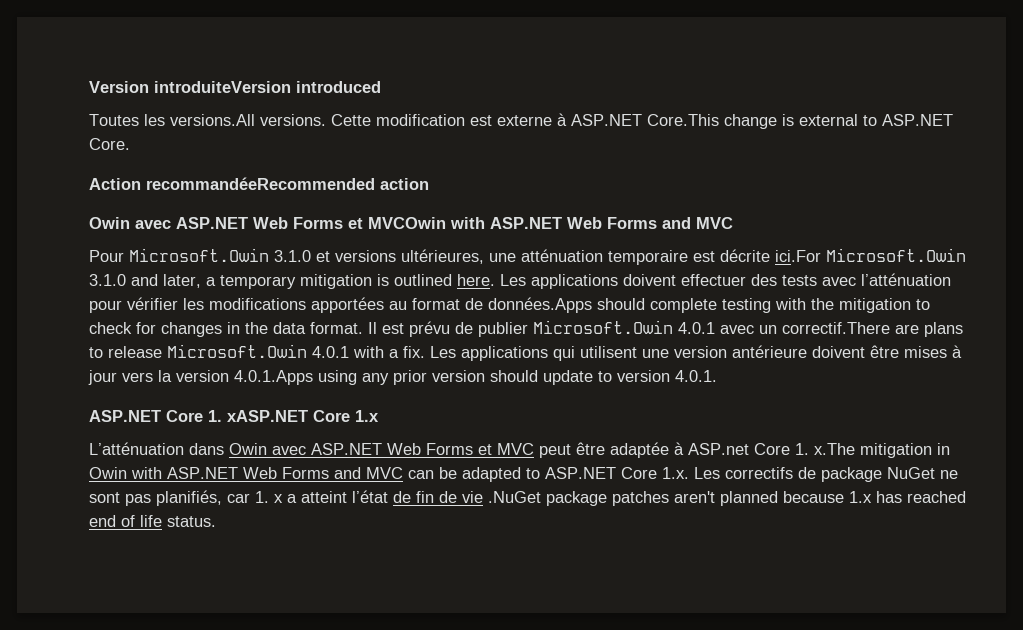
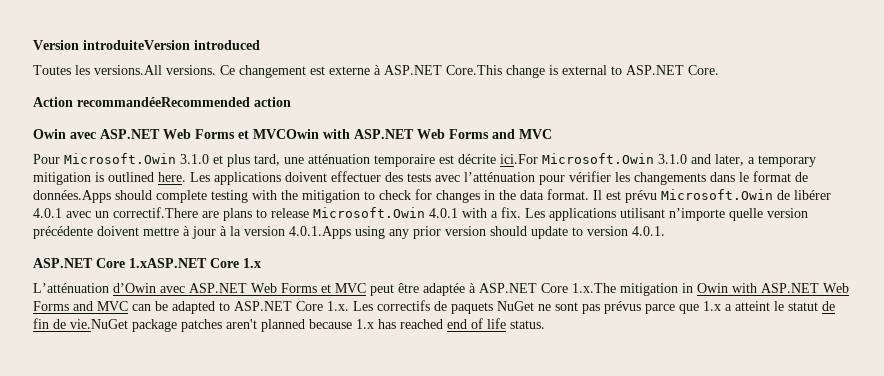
- Cette modification est externe à ASP.NET Core.This change is external to ASP.NET Core.
+ Ce changement est externe à ASP.NET Core.This change is external to ASP.NET Core.
- Pour Microsoft.Owin 3.1.0 et versions ultérieures, une atténuation temporaire est décrite ici.For Microsoft.Owin 3.1.0 and later, a temporary mitigation is outlined here.
+ Pour Microsoft.Owin 3.1.0 et plus tard, une atténuation temporaire est décrite ici.For Microsoft.Owin 3.1.0 and later, a temporary mitigation is outlined here.
- Les applications doivent effectuer des tests avec l’atténuation pour vérifier les modifications apportées au format de données.Apps should complete testing with the mitigation to check for changes in the data format.
+ Les applications doivent effectuer des tests avec l’atténuation pour vérifier les changements dans le format de données.Apps should complete testing with the mitigation to check for changes in the data format.
- Il est prévu de publier Microsoft.Owin 4.0.1 avec un correctif.There are plans to release Microsoft.Owin 4.0.1 with a fix.
+ Il est prévu Microsoft.Owin de libérer 4.0.1 avec un correctif.There are plans to release Microsoft.Owin 4.0.1 with a fix.
- Les applications qui utilisent une version antérieure doivent être mises à jour vers la version 4.0.1.Apps using any prior version should update to version 4.0.1.
+ Les applications utilisant n’importe quelle version précédente doivent mettre à jour à la version 4.0.1.Apps using any prior version should update to version 4.0.1.
- ASP.NET Core 1. xASP.NET Core 1.x
+ ASP.NET Core 1.xASP.NET Core 1.x
- L’atténuation dans Owin avec ASP.NET Web Forms et MVC peut être adaptée à ASP.net Core 1. x.The mitigation in Owin with ASP.NET Web Forms and MVC can be adapted to ASP.NET Core 1.x. Les correctifs de package NuGet ne sont pas planifiés, car 1. x a atteint l’état de fin de vie .NuGet package patches aren't planned because 1.x has reached end of life status.
+ L’atténuation d’Owin avec ASP.NET Web Forms et MVC peut être adaptée à ASP.NET Core 1.x.The mitigation in Owin with ASP.NET Web Forms and MVC can be adapted to ASP.NET Core 1.x. Les correctifs de paquets NuGet ne sont pas prévus parce que 1.x a atteint le statut de fin de vie.NuGet package patches aren't planned because 1.x has reached end of life status.

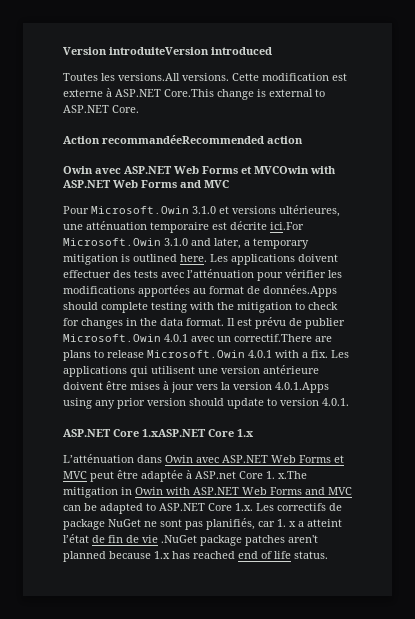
- Ce changement est externe à ASP.NET Core.This change is external to ASP.NET Core.
+ Cette modification est externe à ASP.NET Core.This change is external to ASP.NET Core.
- Pour Microsoft.Owin 3.1.0 et plus tard, une atténuation temporaire est décrite ici.For Microsoft.Owin 3.1.0 and later, a temporary mitigation is outlined here.
+ Pour Microsoft.Owin 3.1.0 et versions ultérieures, une atténuation temporaire est décrite ici.For Microsoft.Owin 3.1.0 and later, a temporary mitigation is outlined here.
- Les applications doivent effectuer des tests avec l’atténuation pour vérifier les changements dans le format de données.Apps should complete testing with the mitigation to check for changes in the data format.
+ Les applications doivent effectuer des tests avec l’atténuation pour vérifier les modifications apportées au format de données.Apps should complete testing with the mitigation to check for changes in the data format.
- Il est prévu Microsoft.Owin de libérer 4.0.1 avec un correctif.There are plans to release Microsoft.Owin 4.0.1 with a fix.
+ Il est prévu de publier Microsoft.Owin 4.0.1 avec un correctif.There are plans to release Microsoft.Owin 4.0.1 with a fix.
- Les applications utilisant n’importe quelle version précédente doivent mettre à jour à la version 4.0.1.Apps using any prior version should update to version 4.0.1.
+ Les applications qui utilisent une version antérieure doivent être mises à jour vers la version 4.0.1.Apps using any prior version should update to version 4.0.1.
- L’atténuation d’Owin avec ASP.NET Web Forms et MVC peut être adaptée à ASP.NET Core 1.x.The mitigation in Owin with ASP.NET Web Forms and MVC can be adapted to ASP.NET Core 1.x. Les correctifs de paquets NuGet ne sont pas prévus parce que 1.x a atteint le statut de fin de vie.NuGet package patches aren't planned because 1.x has reached end of life status.
+ L’atténuation dans Owin avec ASP.NET Web Forms et MVC peut être adaptée à ASP.net Core 1. x.The mitigation in Owin with ASP.NET Web Forms and MVC can be adapted to ASP.NET Core 1.x. Les correctifs de package NuGet ne sont pas planifiés, car 1. x a atteint l’état de fin de vie .NuGet package patches aren't planned because 1.x has reached end of life status.

